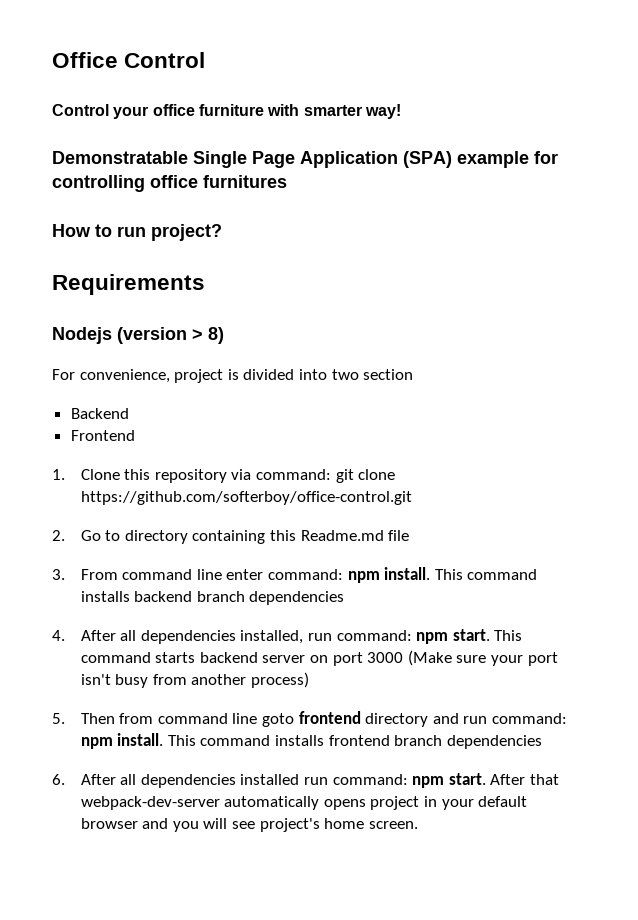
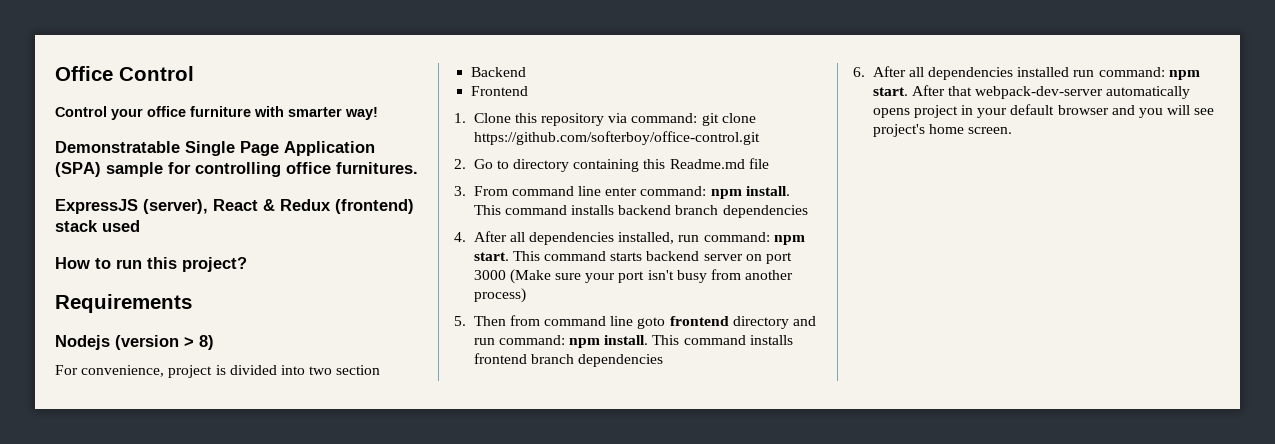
- Demonstratable Single Page Application (SPA) example for controlling office furnitures
+ Demonstratable Single Page Application (SPA) sample for controlling office furnitures.
+ ExpressJS (server), React & Redux (frontend) stack used
- How to run project?
+ How to run this project?

